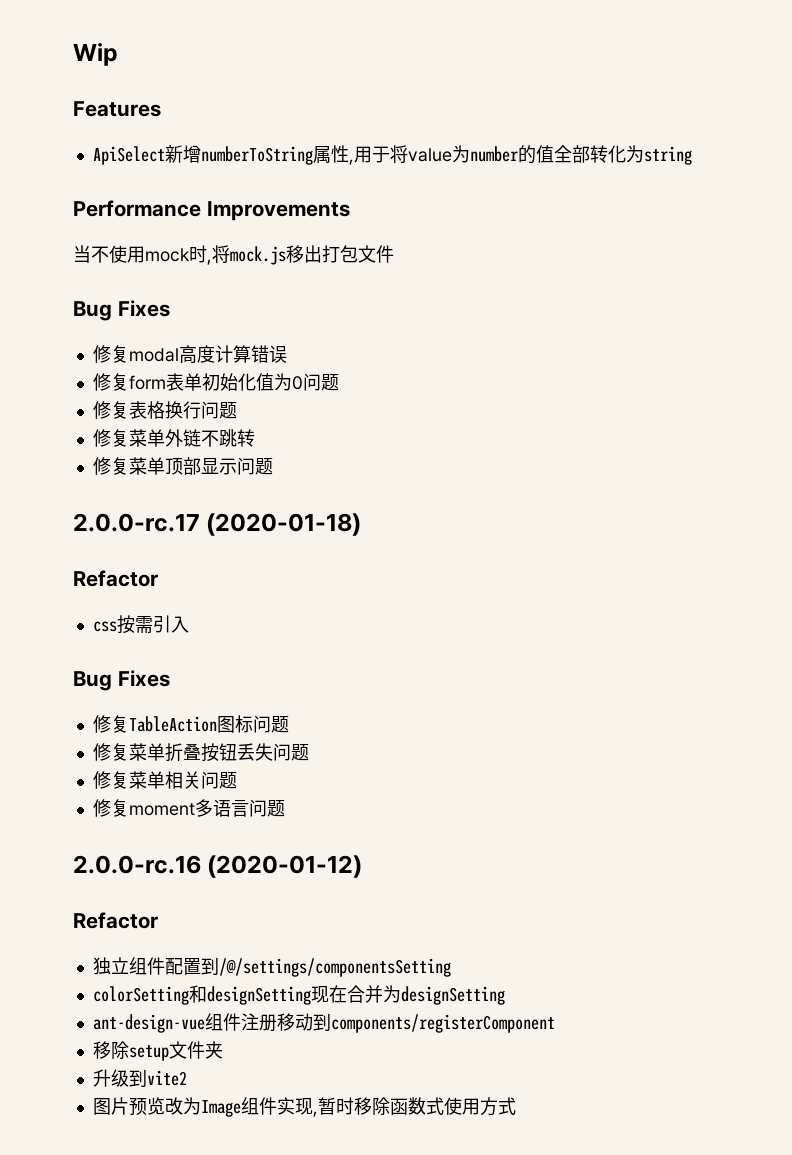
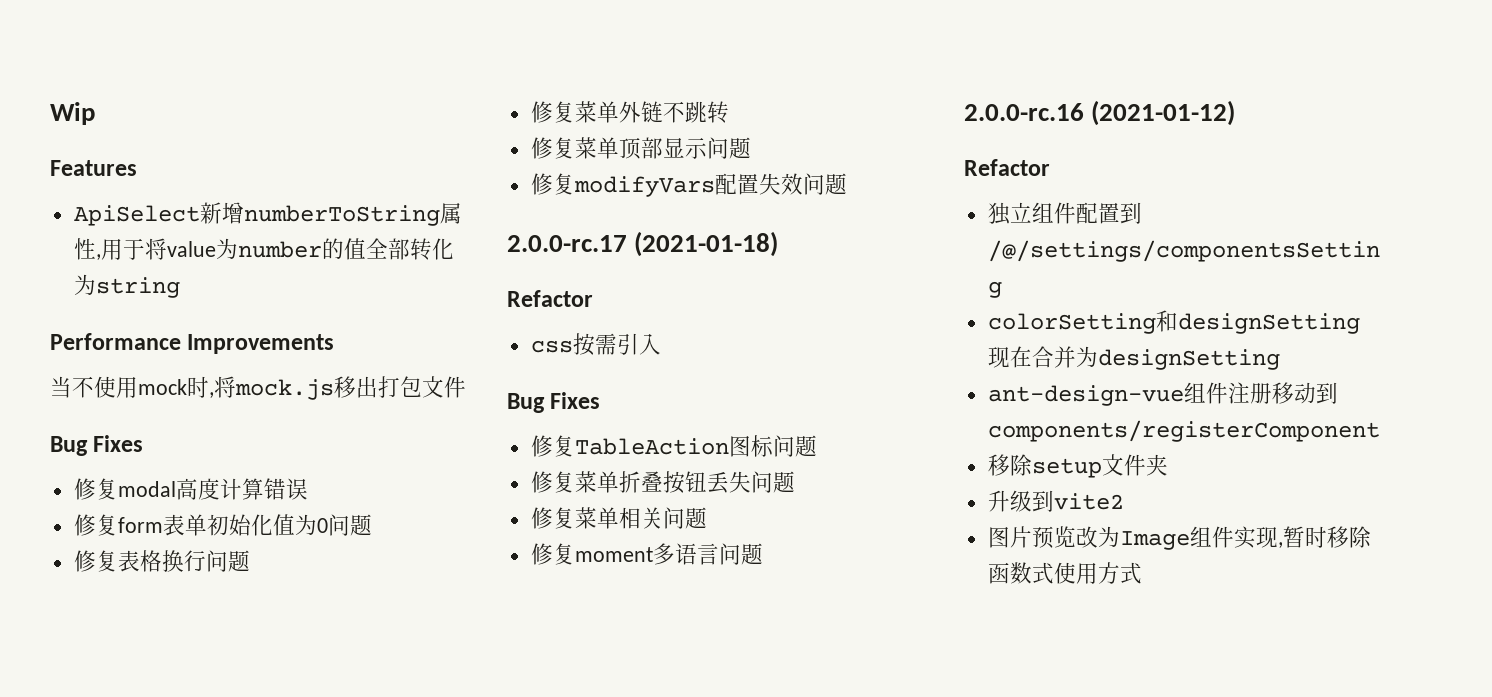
+ 修复modifyVars配置失效问题
- 2.0.0-rc.17 (2020-01-18)
+ 2.0.0-rc.17 (2021-01-18)
- 2.0.0-rc.16 (2020-01-12)
+ 2.0.0-rc.16 (2021-01-12)

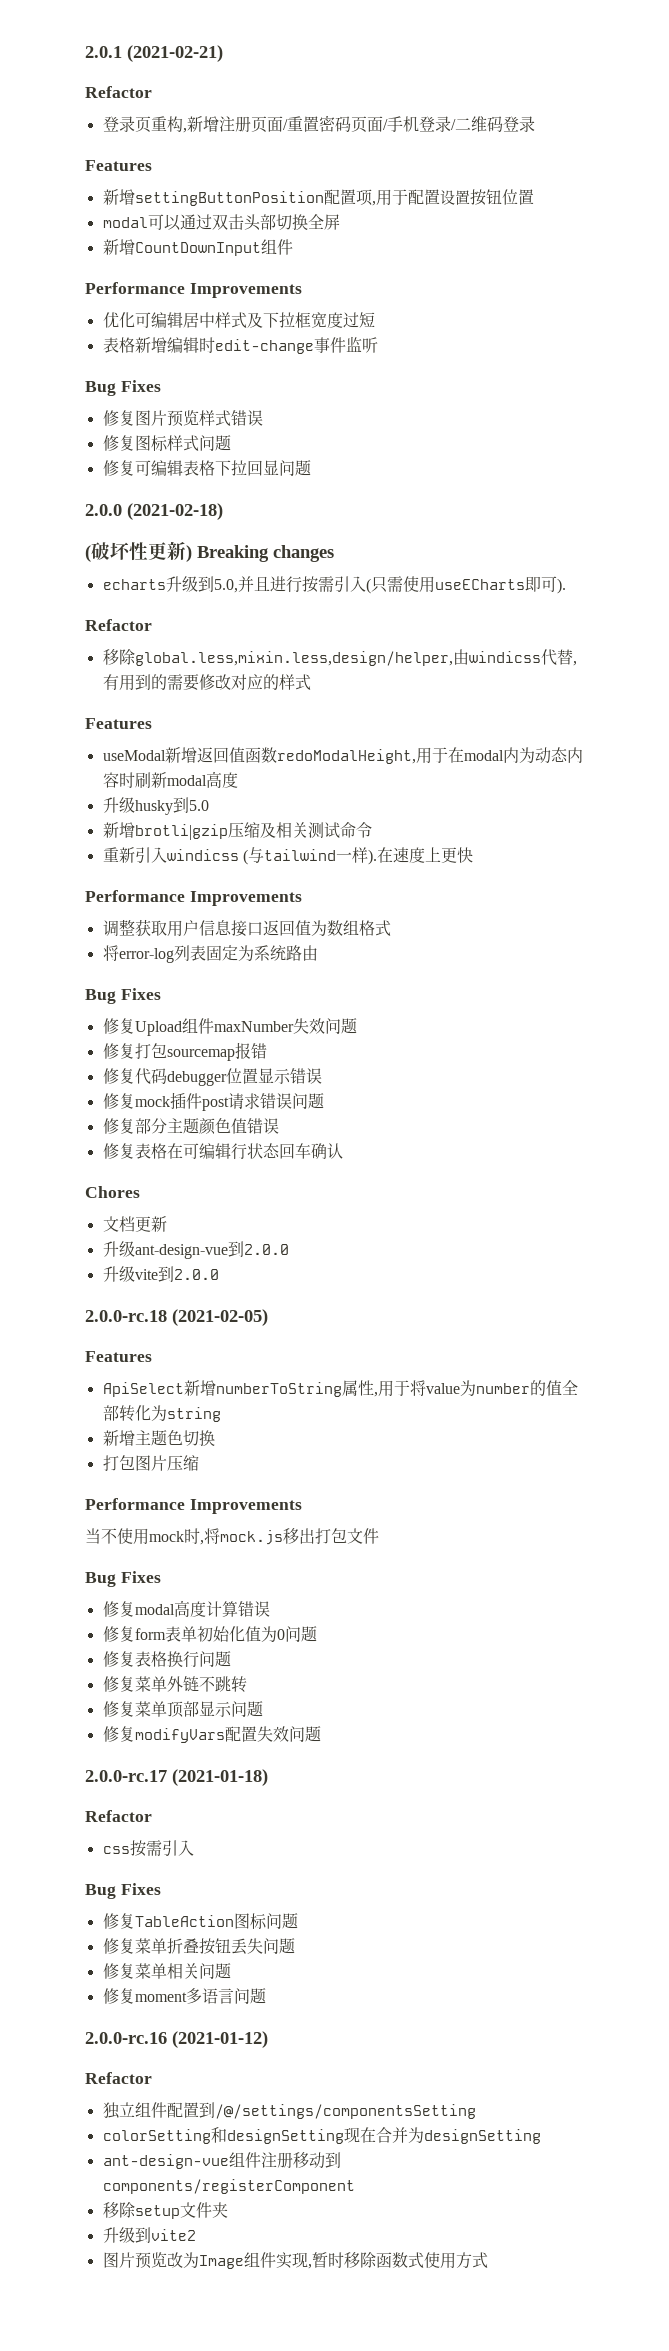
- Wip
+ 2.0.1 (2021-02-21)
+ Refactor
+ 登录页重构,新增注册页面/重置密码页面/手机登录/二维码登录
+ Features
+ 新增settingButtonPosition配置项,用于配置设置按钮位置
+ modal可以通过双击头部切换全屏
+ 新增CountDownInput组件
+ Performance Improvements
+ 优化可编辑居中样式及下拉框宽度过短
+ 表格新增编辑时edit-change事件监听
+ Bug Fixes
+ 修复图片预览样式错误
+ 修复图标样式问题
+ 修复可编辑表格下拉回显问题
+ 2.0.0 (2021-02-18)
+ (破坏性更新) Breaking changes
+ echarts升级到5.0,并且进行按需引入(只需使用useECharts即可).
+ Refactor
+ 移除global.less,mixin.less,design/helper,由windicss代替,有用到的需要修改对应的样式
+ Features
+ useModal新增返回值函数redoModalHeight,用于在modal内为动态内容时刷新modal高度
+ 升级husky到5.0
+ 新增brotli|gzip压缩及相关测试命令
+ 重新引入windicss (与tailwind一样).在速度上更快
+ Performance Improvements
+ 调整获取用户信息接口返回值为数组格式
+ 将error-log列表固定为系统路由
+ Bug Fixes
+ 修复Upload组件maxNumber失效问题
+ 修复打包sourcemap报错
+ 修复代码debugger位置显示错误
+ 修复mock插件post请求错误问题
+ 修复部分主题颜色值错误
+ 修复表格在可编辑行状态回车确认
+ Chores
+ 文档更新
+ 升级ant-design-vue到2.0.0
+ 升级vite到2.0.0
+ 2.0.0-rc.18 (2021-02-05)
+ 新增主题色切换
+ 打包图片压缩

